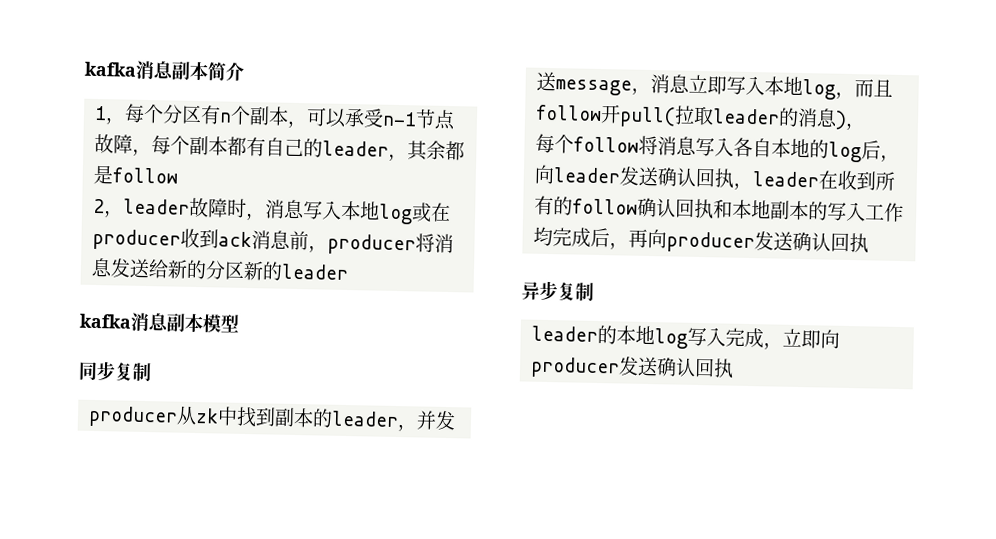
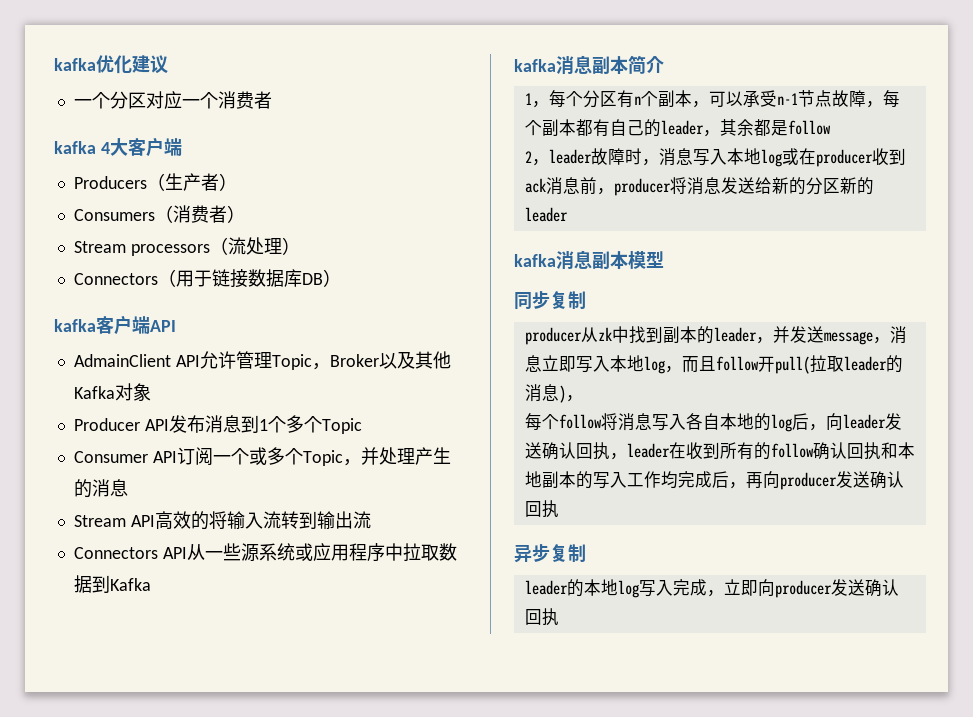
+ kafka优化建议
+ 一个分区对应一个消费者
+ kafka 4大客户端
+ Producers（生产者）
+ Consumers（消费者）
+ Stream processors（流处理）
+ Connectors（用于链接数据库DB）
+ kafka客户端API
+ AdmainClient API允许管理Topic，Broker以及其他Kafka对象
+ Producer API发布消息到1个多个Topic
+ Consumer API订阅一个或多个Topic，并处理产生的消息
+ Stream API高效的将输入流转到输出流
+ Connectors API从一些源系统或应用程序中拉取数据到Kafka

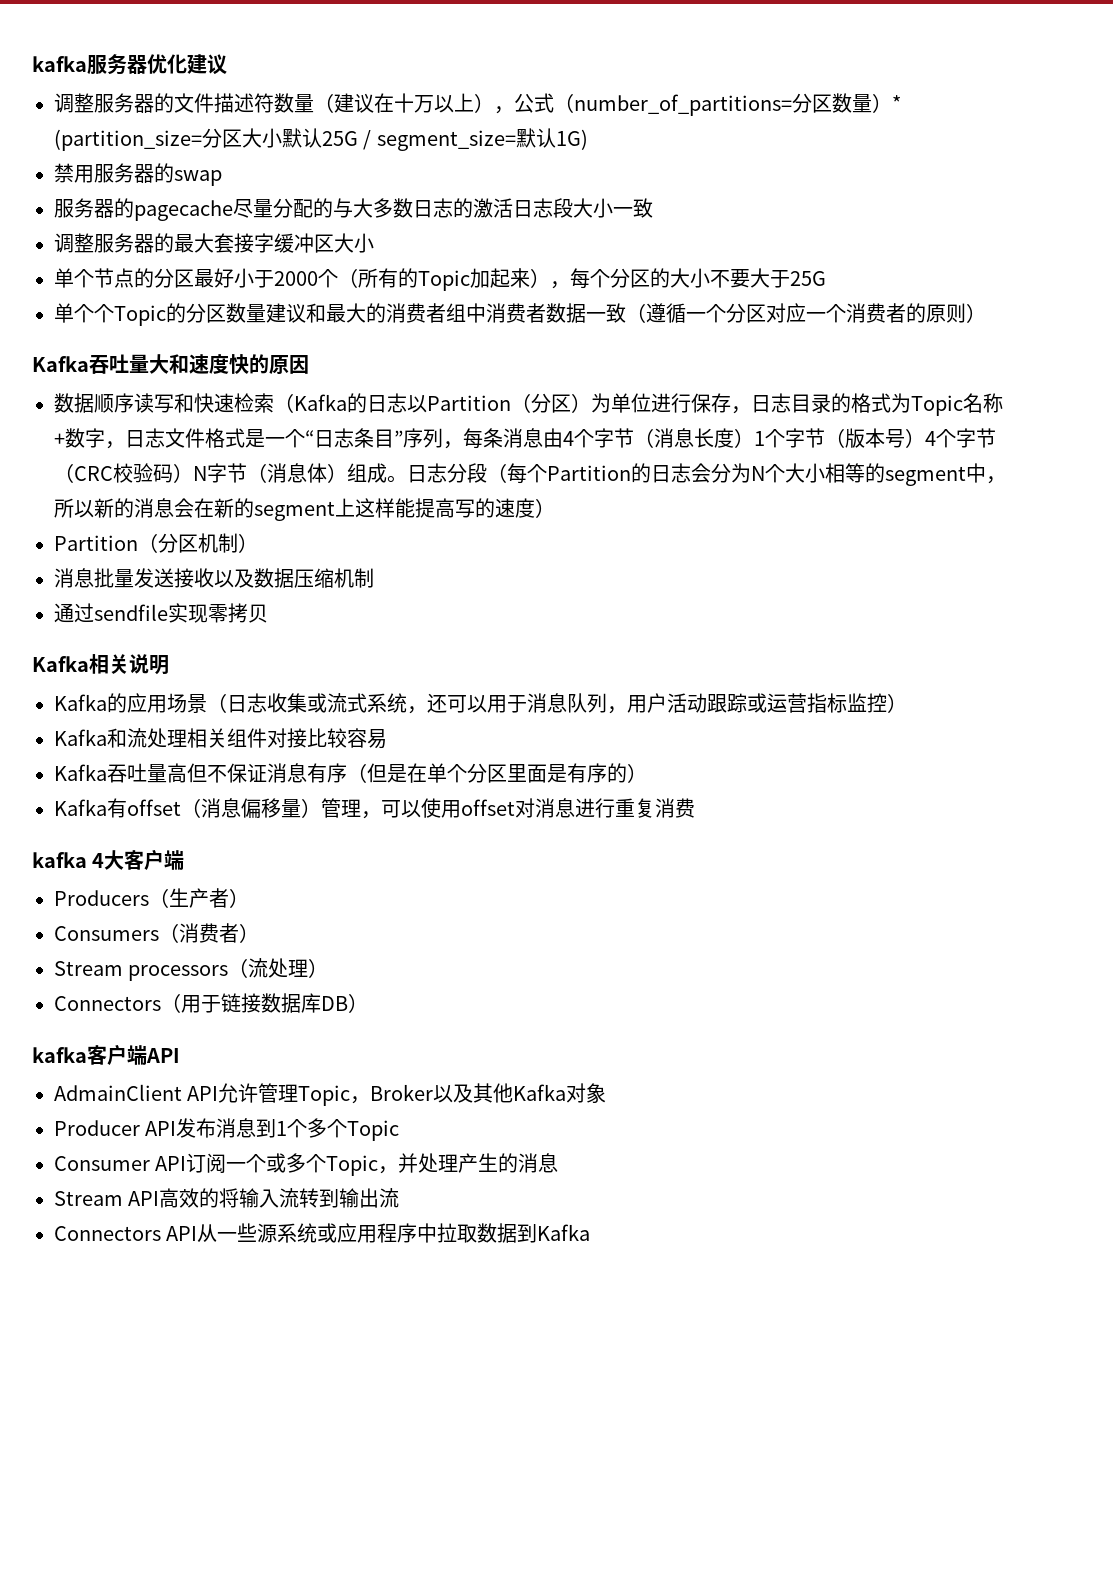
- kafka优化建议
+ kafka服务器优化建议
- 一个分区对应一个消费者
+ 调整服务器的文件描述符数量（建议在十万以上），公式（number_of_partitions=分区数量）* (partition_size=分区大小默认25G / segment_size=默认1G)
+ 禁用服务器的swap
+ 服务器的pagecache尽量分配的与大多数日志的激活日志段大小一致
+ 调整服务器的最大套接字缓冲区大小
+ 单个节点的分区最好小于2000个（所有的Topic加起来），每个分区的大小不要大于25G
+ 单个个Topic的分区数量建议和最大的消费者组中消费者数据一致（遵循一个分区对应一个消费者的原则）
+ Kafka吞吐量大和速度快的原因
+ 数据顺序读写和快速检索（Kafka的日志以Partition（分区）为单位进行保存，日志目录的格式为Topic名称+数字，日志文件格式是一个“日志条目”序列，每条消息由4个字节（消息长度）1个字节（版本号）4个字节（CRC校验码）N字节（消息体）组成。日志分段（每个Partition的日志会分为N个大小相等的segment中，所以新的消息会在新的segment上这样能提高写的速度）
+ Partition（分区机制）
+ 消息批量发送接收以及数据压缩机制
+ 通过sendfile实现零拷贝
+ Kafka相关说明
+ Kafka的应用场景（日志收集或流式系统，还可以用于消息队列，用户活动跟踪或运营指标监控）
+ Kafka和流处理相关组件对接比较容易
+ Kafka吞吐量高但不保证消息有序（但是在单个分区里面是有序的）
+ Kafka有offset（消息偏移量）管理，可以使用offset对消息进行重复消费
- kafka消息副本简介
- 1，每个分区有n个副本，可以承受n-1节点故障，每个副本都有自己的leader，其余都是follow
- 2，leader故障时，消息写入本地log或在producer收到ack消息前，producer将消息发送给新的分区新的leader
- kafka消息副本模型
- 同步复制
- producer从zk中找到副本的leader，并发送message，消息立即写入本地log，而且follow开pull(拉取leader的消息)，
- 每个follow将消息写入各自本地的log后，向leader发送确认回执，leader在收到所有的follow确认回执和本地副本的写入工作均完成后，再向producer发送确认回执
- 异步复制
- leader的本地log写入完成，立即向producer发送确认回执

